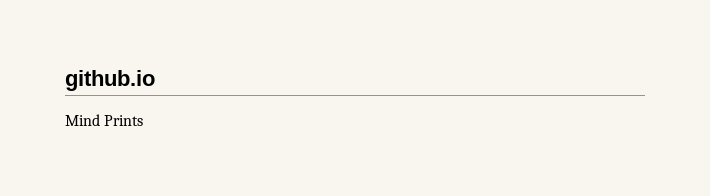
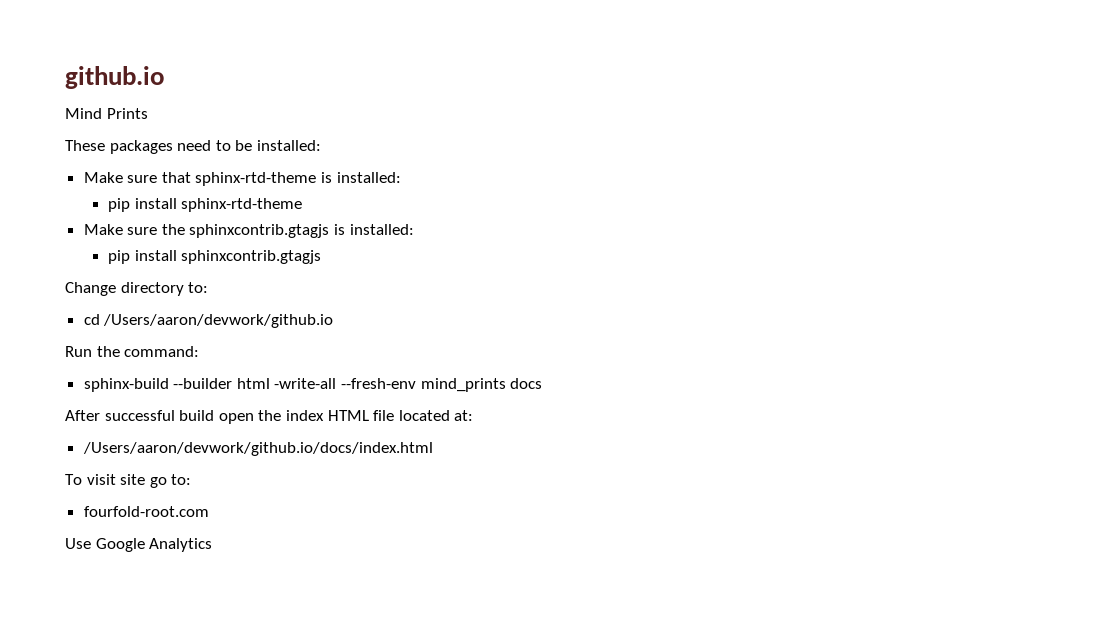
+ These packages need to be installed:
+ Make sure that sphinx-rtd-theme is installed:
+ pip install sphinx-rtd-theme
+ Make sure the sphinxcontrib.gtagjs is installed:
+ pip install sphinxcontrib.gtagjs
+ Change directory to:
+ cd /Users/aaron/devwork/github.io
+ Run the command:
+ sphinx-build --builder html -write-all --fresh-env mind_prints docs
+ After successful build open the index HTML file located at:
+ /Users/aaron/devwork/github.io/docs/index.html
+ To visit site go to:
+ fourfold-root.com
+ Use Google Analytics

